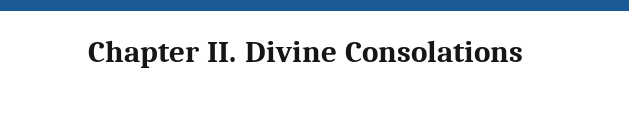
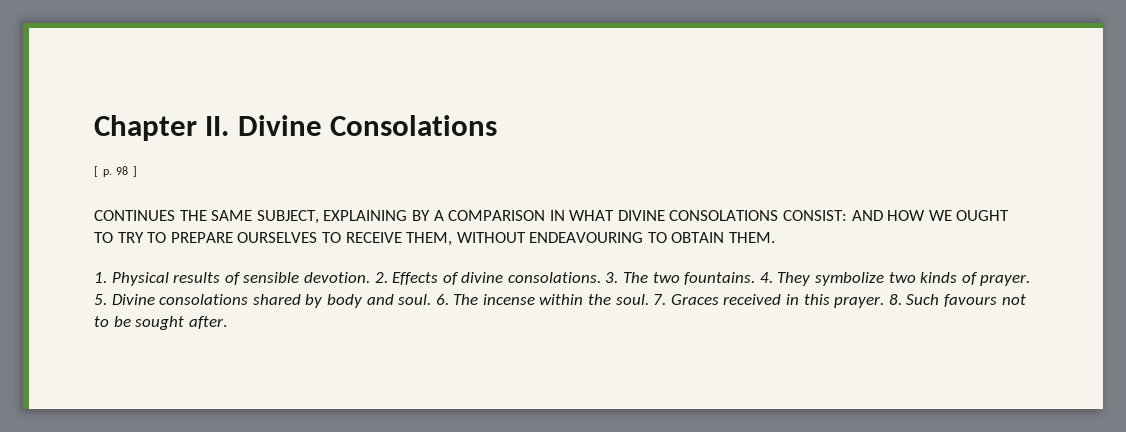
+ [ p. 98 ]
+ CONTINUES THE SAME SUBJECT, EXPLAINING BY A COMPARISON IN WHAT DIVINE CONSOLATIONS CONSIST: AND HOW WE OUGHT TO TRY TO PREPARE OURSELVES TO RECEIVE THEM, WITHOUT ENDEAVOURING TO OBTAIN THEM.
+ 1. Physical results of sensible devotion. 2. Effects of divine consolations. 3. The two fountains. 4. They symbolize two kinds of prayer. 5. Divine consolations shared by body and soul. 6. The incense within the soul. 7. Graces received in this prayer. 8. Such favours not to be sought after.

